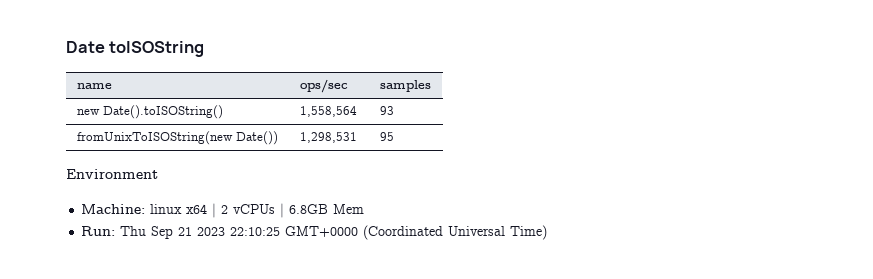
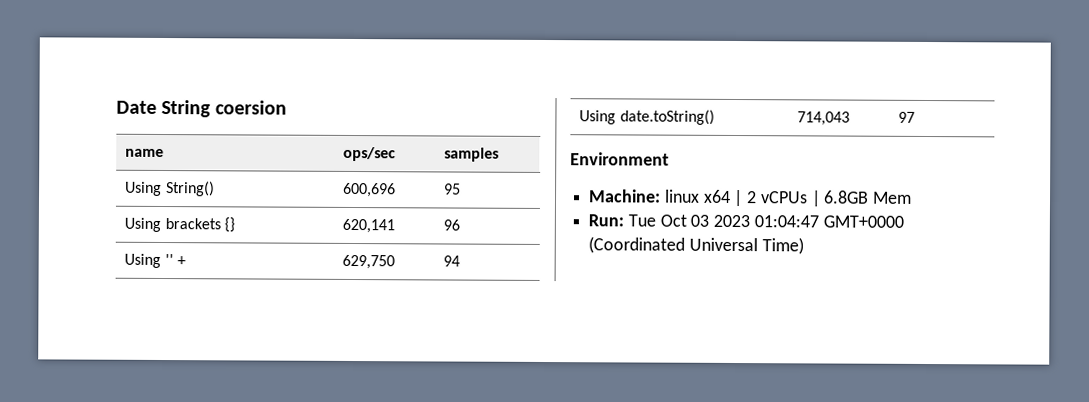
- Date toISOString
+ Date String coersion
- new Date().toISOString() | 1,558,564 | 93
- fromUnixToISOString(new Date()) | 1,298,531 | 95
+ Using String() | 600,696 | 95
+ Using brackets {} | 620,141 | 96
+ Using '' + | 629,750 | 94
+ Using date.toString() | 714,043 | 97
- Run: Thu Sep 21 2023 22:10:25 GMT+0000 (Coordinated Universal Time)
+ Run: Tue Oct 03 2023 01:04:47 GMT+0000 (Coordinated Universal Time)

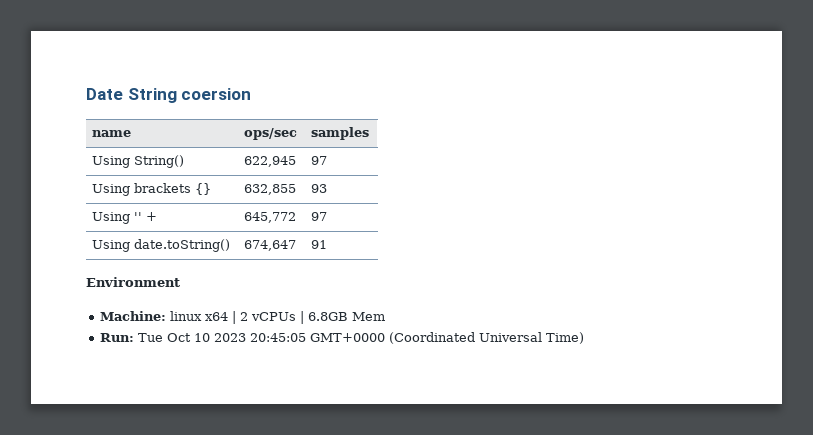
- Using String() | 600,696 | 95
+ Using String() | 622,945 | 97
- Using brackets {} | 620,141 | 96
+ Using brackets {} | 632,855 | 93
- Using '' + | 629,750 | 94
+ Using '' + | 645,772 | 97
- Using date.toString() | 714,043 | 97
+ Using date.toString() | 674,647 | 91
- Run: Tue Oct 03 2023 01:04:47 GMT+0000 (Coordinated Universal Time)
+ Run: Tue Oct 10 2023 20:45:05 GMT+0000 (Coordinated Universal Time)

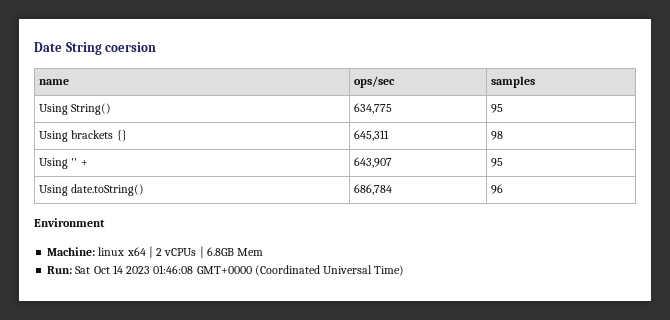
- Using String() | 622,945 | 97
+ Using String() | 634,775 | 95
- Using brackets {} | 632,855 | 93
+ Using brackets {} | 645,311 | 98
- Using '' + | 645,772 | 97
+ Using '' + | 643,907 | 95
- Using date.toString() | 674,647 | 91
+ Using date.toString() | 686,784 | 96
- Run: Tue Oct 10 2023 20:45:05 GMT+0000 (Coordinated Universal Time)
+ Run: Sat Oct 14 2023 01:46:08 GMT+0000 (Coordinated Universal Time)

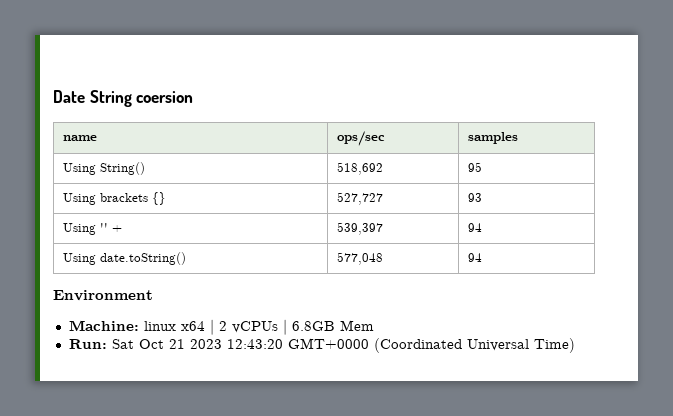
- Using String() | 634,775 | 95
+ Using String() | 518,692 | 95
- Using brackets {} | 645,311 | 98
+ Using brackets {} | 527,727 | 93
- Using '' + | 643,907 | 95
+ Using '' + | 539,397 | 94
- Using date.toString() | 686,784 | 96
+ Using date.toString() | 577,048 | 94
- Run: Sat Oct 14 2023 01:46:08 GMT+0000 (Coordinated Universal Time)
+ Run: Sat Oct 21 2023 12:43:20 GMT+0000 (Coordinated Universal Time)

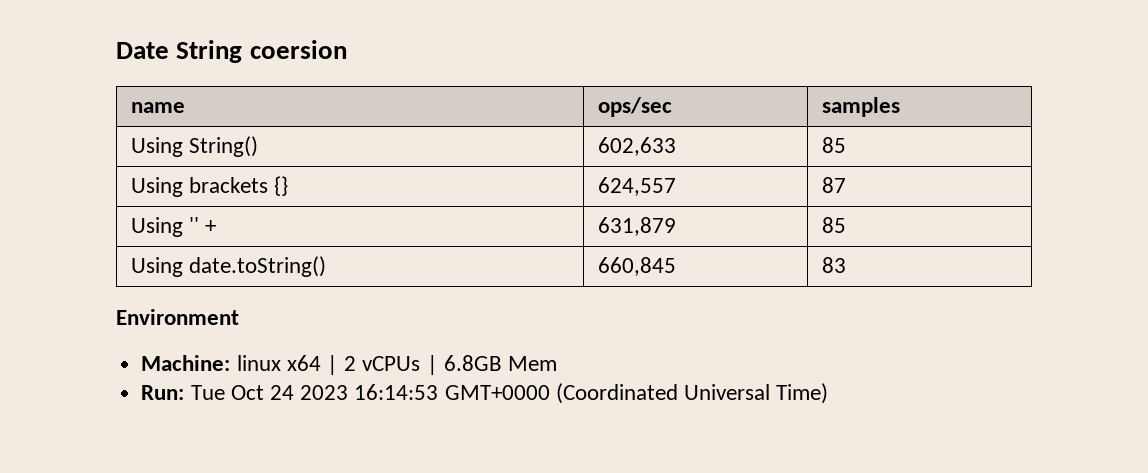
- Using String() | 518,692 | 95
+ Using String() | 602,633 | 85
- Using brackets {} | 527,727 | 93
+ Using brackets {} | 624,557 | 87
- Using '' + | 539,397 | 94
+ Using '' + | 631,879 | 85
- Using date.toString() | 577,048 | 94
+ Using date.toString() | 660,845 | 83
- Run: Sat Oct 21 2023 12:43:20 GMT+0000 (Coordinated Universal Time)
+ Run: Tue Oct 24 2023 16:14:53 GMT+0000 (Coordinated Universal Time)

